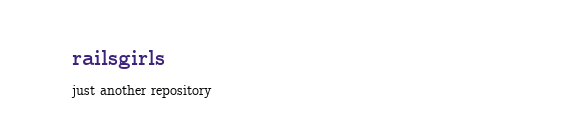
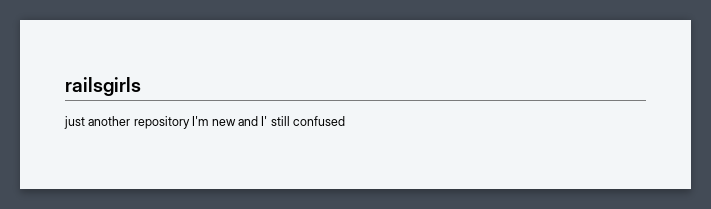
- just another repository
+ just another repository I'm new and I' still confused

